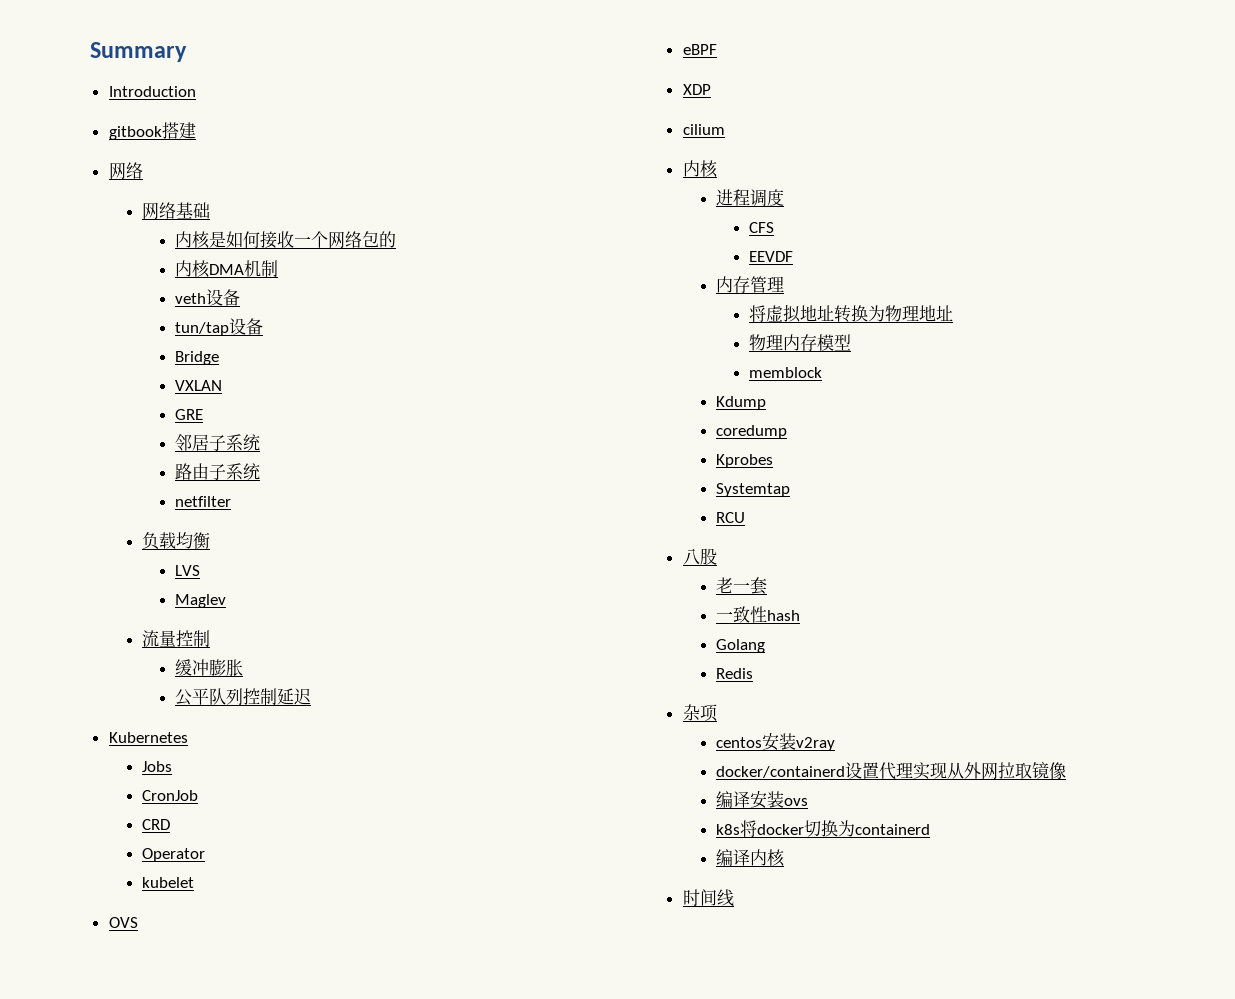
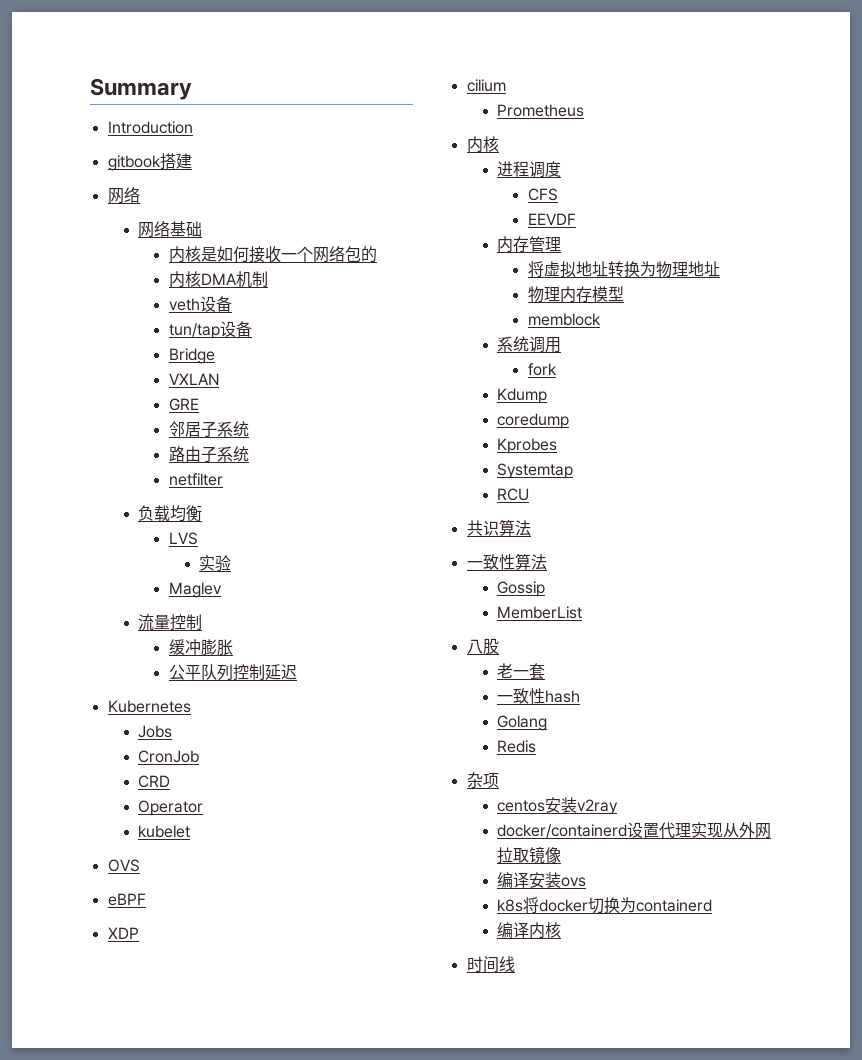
+ 实验
+ Prometheus
+ 系统调用
+ fork
+ 共识算法
+ 一致性算法
+ Gossip
+ MemberList

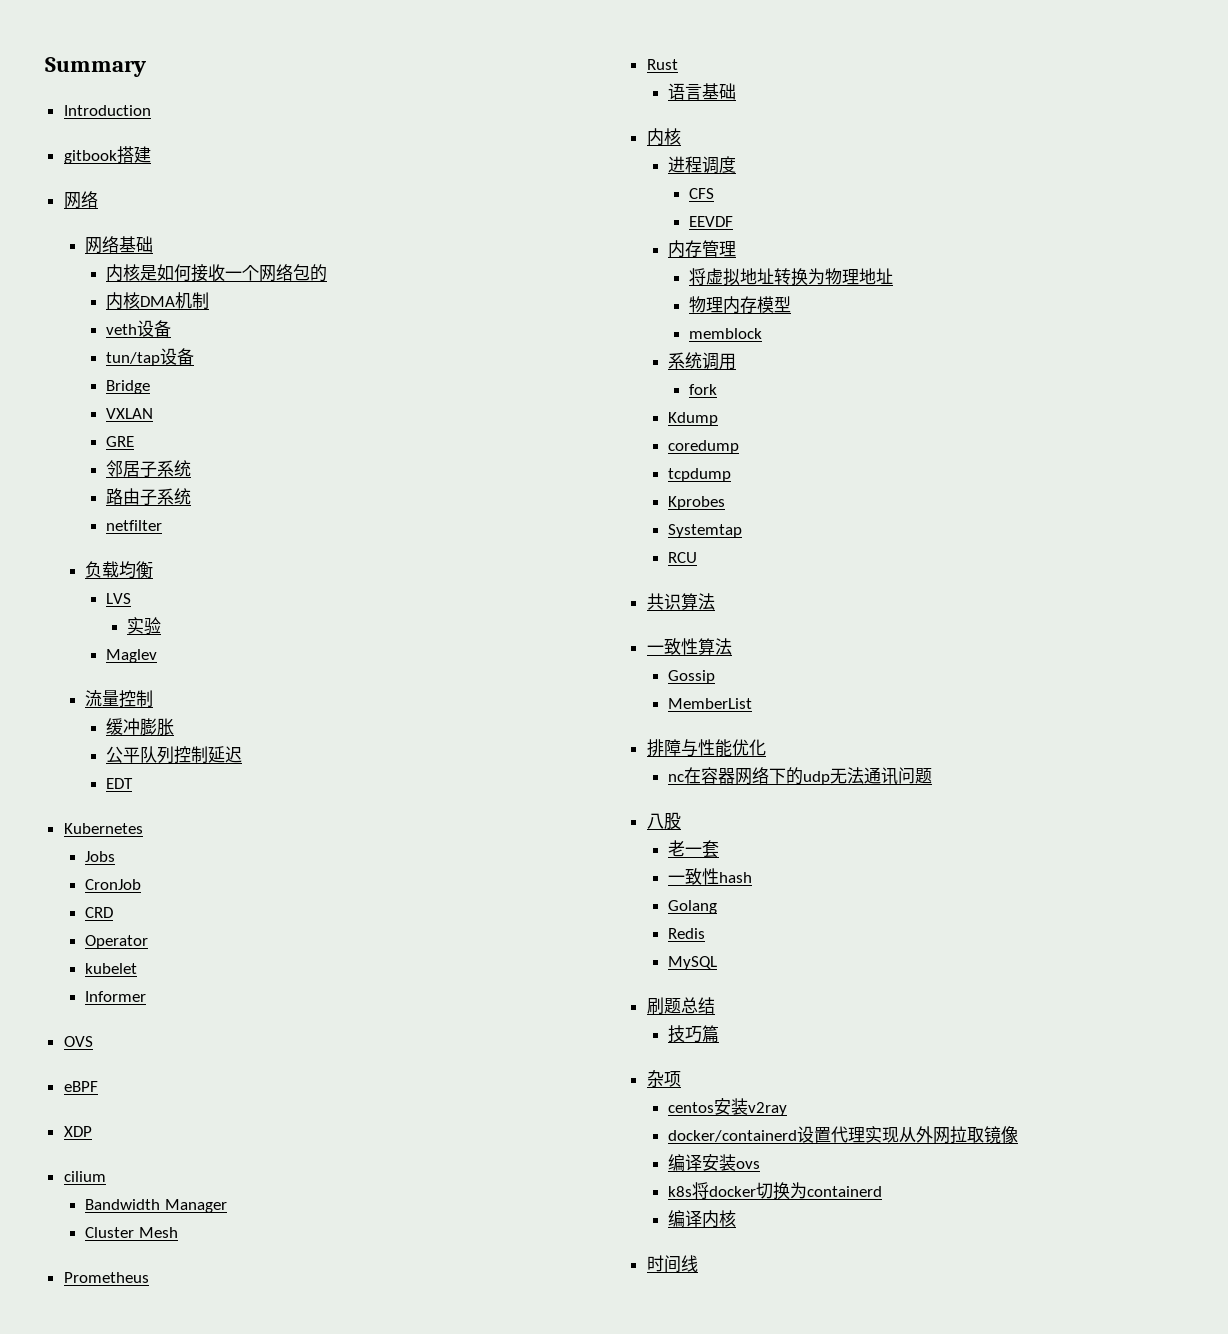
+ EDT
+ Informer
+ Bandwidth Manager
+ Cluster Mesh
  Prometheus
+ Rust
+ 语言基础
+ tcpdump
+ 排障与性能优化
+ nc在容器网络下的udp无法通讯问题
+ MySQL
+ 刷题总结
+ 技巧篇

